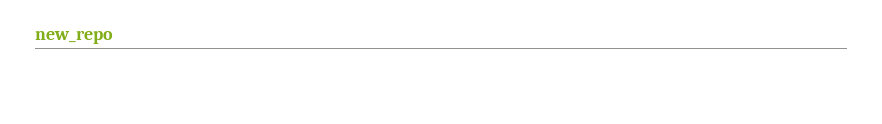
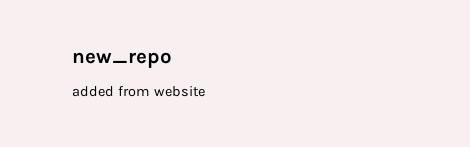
+ added from website

